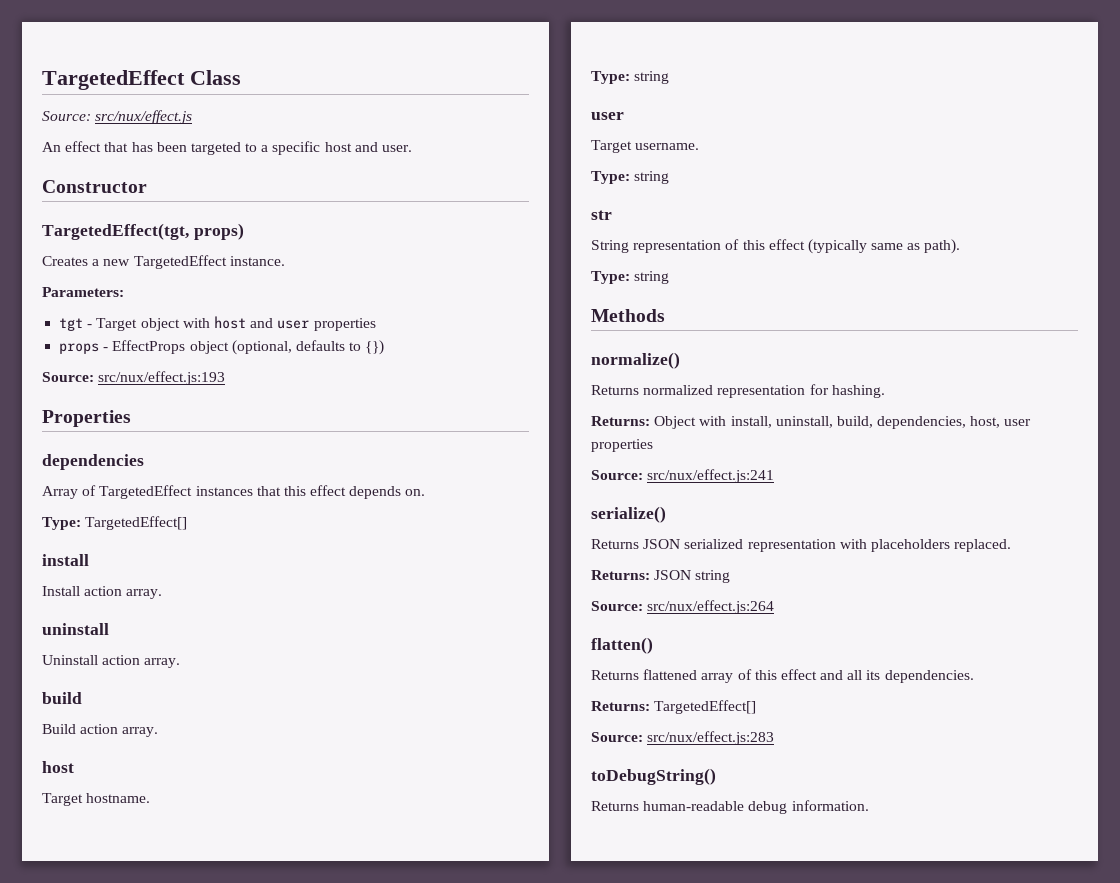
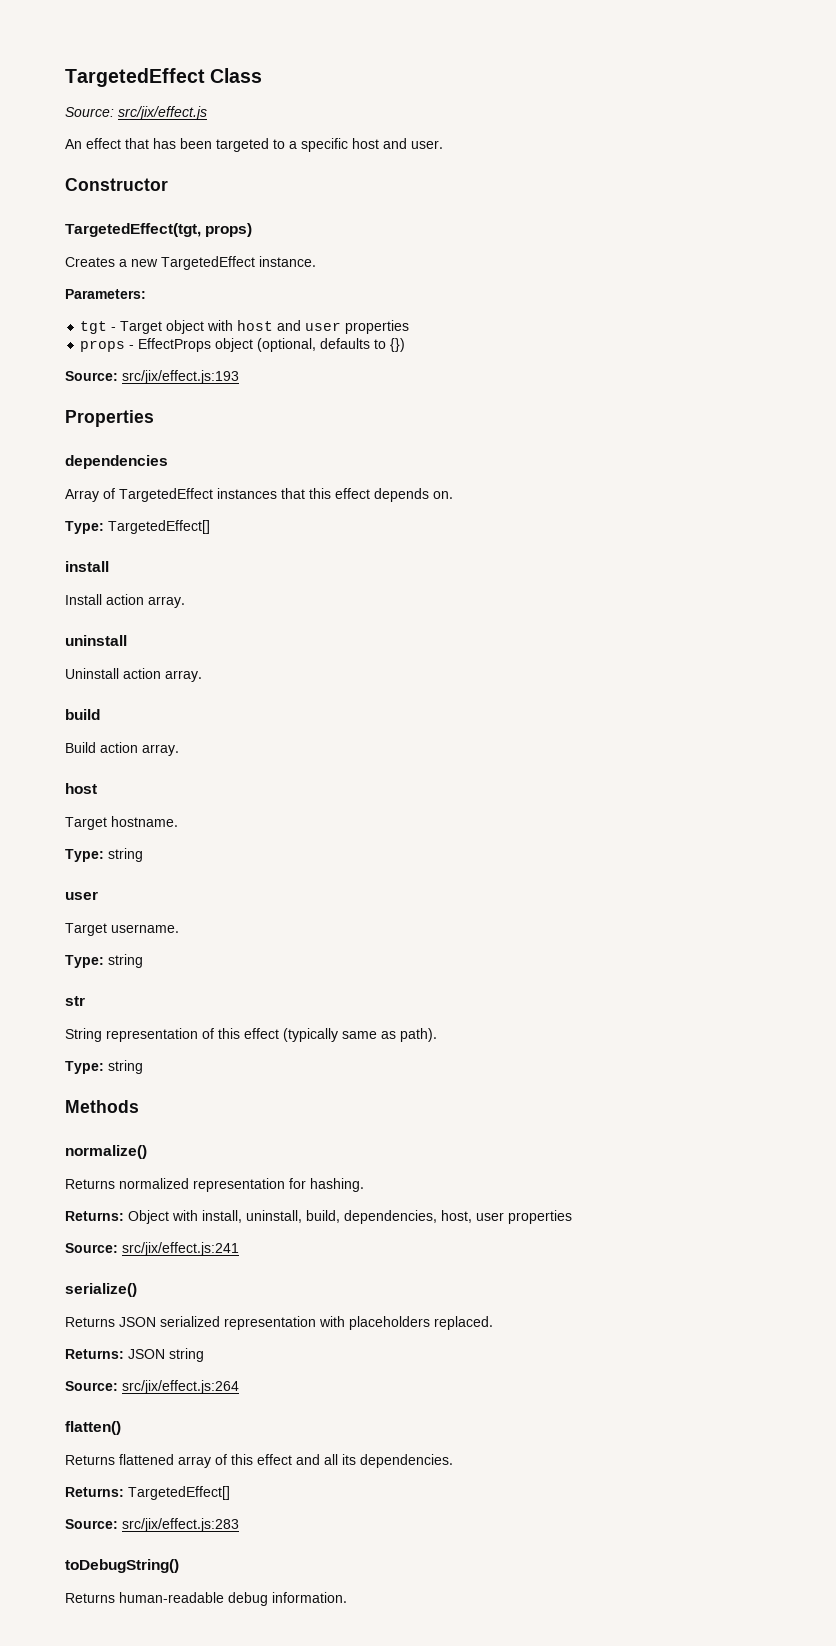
- Source: src/nux/effect.js
+ Source: src/jix/effect.js
- Source: src/nux/effect.js:193
+ Source: src/jix/effect.js:193
- Source: src/nux/effect.js:241
+ Source: src/jix/effect.js:241
- Source: src/nux/effect.js:264
+ Source: src/jix/effect.js:264
- Source: src/nux/effect.js:283
+ Source: src/jix/effect.js:283

